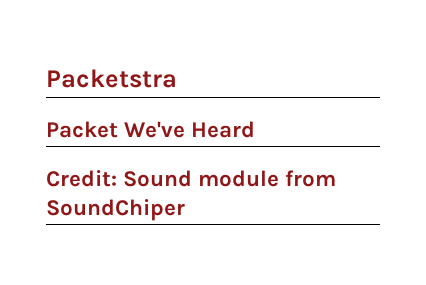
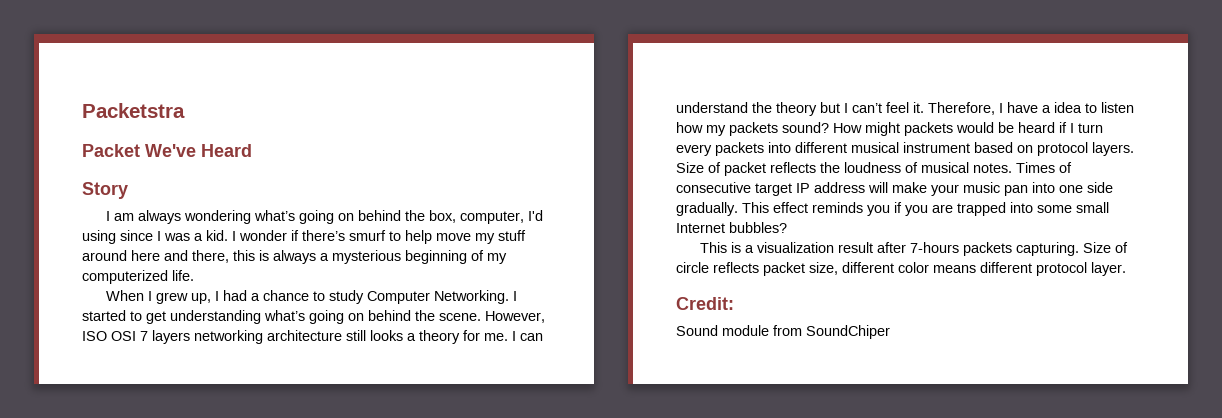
+ Story
+ I am always wondering what’s going on behind the box, computer, I'd using since I was a kid. I wonder if there’s smurf to help move my stuff around here and there, this is always a mysterious beginning of my computerized life.
+ When I grew up, I had a chance to study Computer Networking. I started to get understanding what’s going on behind the scene. However, ISO OSI 7 layers networking architecture still looks a theory for me. I can understand the theory but I can’t feel it. Therefore, I have a idea to listen how my packets sound? How might packets would be heard if I turn every packets into different musical instrument based on protocol layers. Size of packet reflects the loudness of musical notes. Times of consecutive target IP address will make your music pan into one side gradually. This effect reminds you if you are trapped into some small Internet bubbles?
+ This is a visualization result after 7-hours packets capturing. Size of circle reflects packet size, different color means different protocol layer.
- Credit: Sound module from SoundChiper
+ Credit:
+ Sound module from SoundChiper

